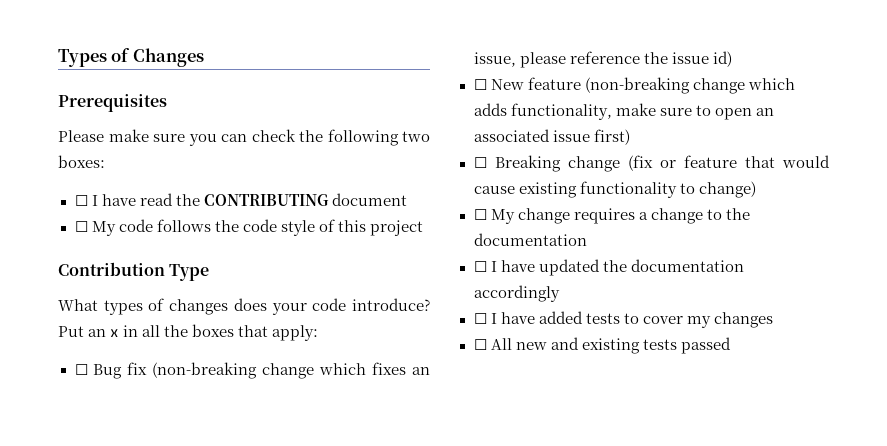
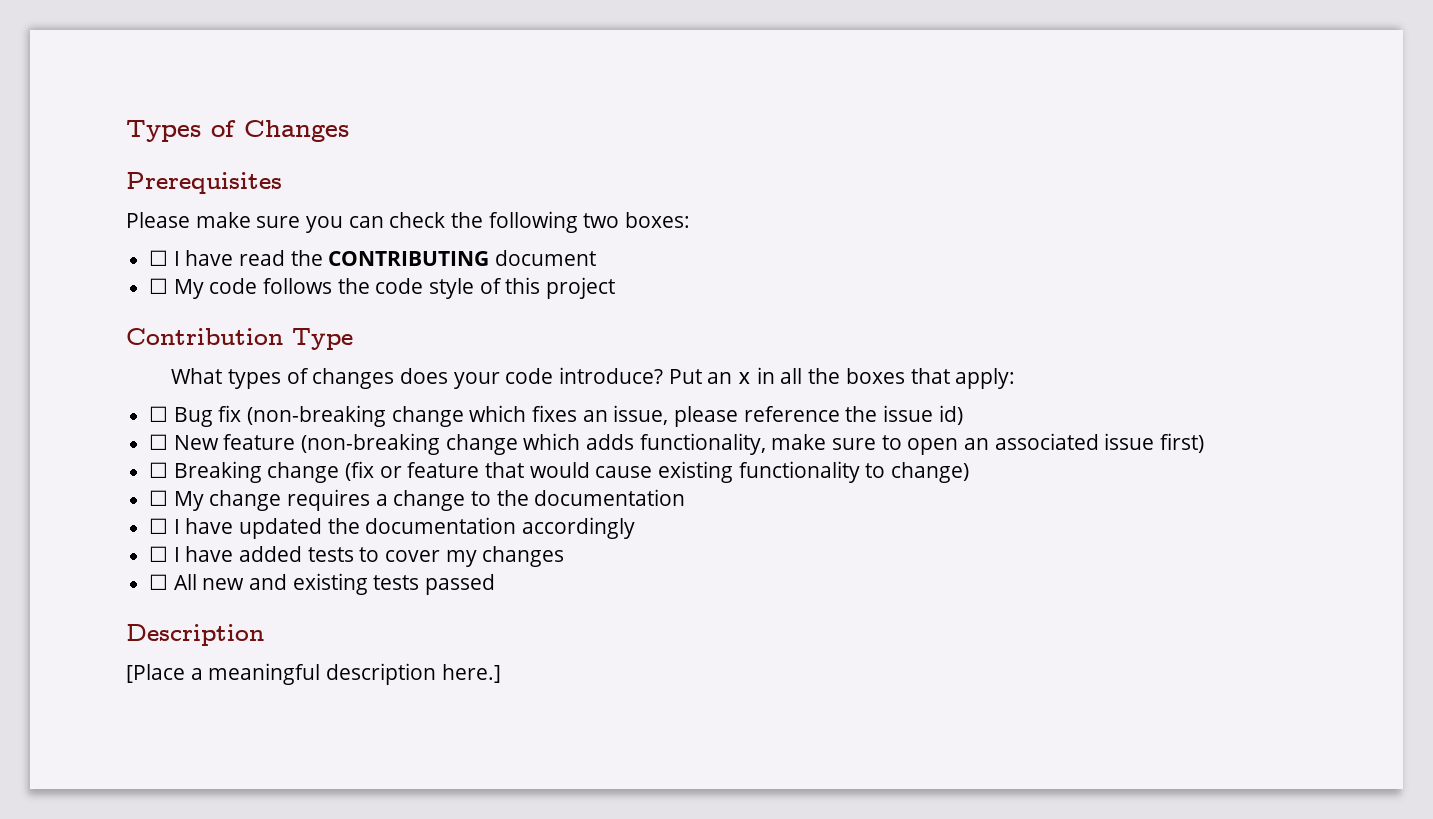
+ Description
+ [Place a meaningful description here.]

